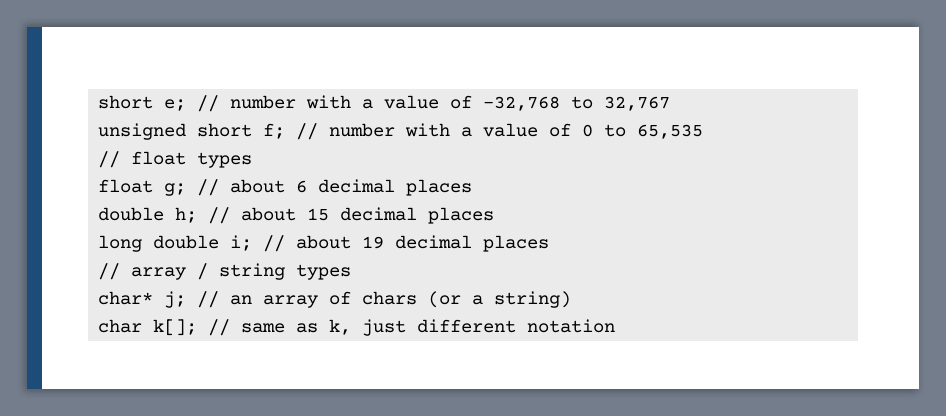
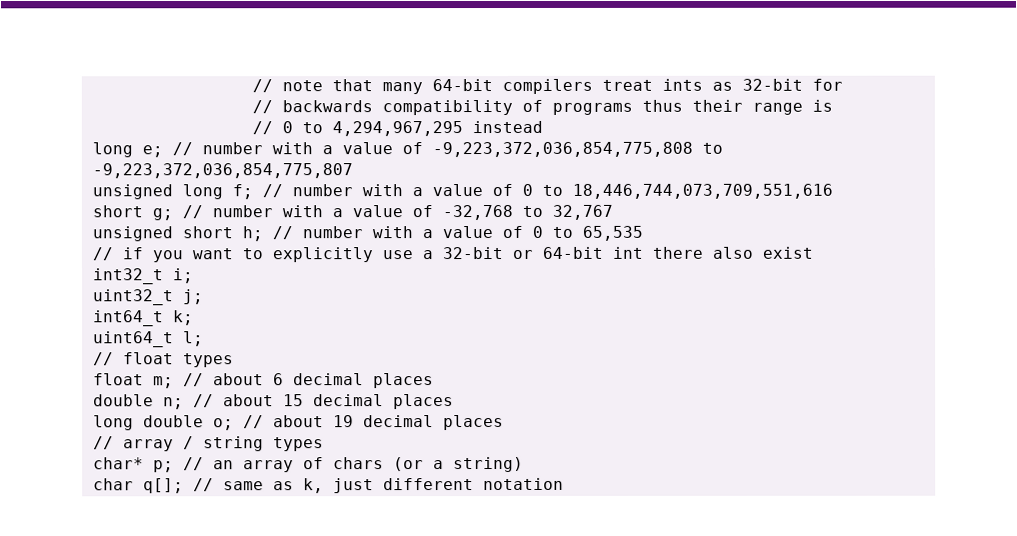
- short e; // number with a value of -32,768 to 32,767
+ // note that many 64-bit compilers treat ints as 32-bit for
+ // backwards compatibility of programs thus their range is
+ // 0 to 4,294,967,295 instead
+ long e; // number with a value of -9,223,372,036,854,775,808 to -9,223,372,036,854,775,807
+ unsigned long f; // number with a value of 0 to 18,446,744,073,709,551,616
+ short g; // number with a value of -32,768 to 32,767
- unsigned short f; // number with a value of 0 to 65,535
+ unsigned short h; // number with a value of 0 to 65,535
+ // if you want to explicitly use a 32-bit or 64-bit int there also exist
+ int32_t i;
+ uint32_t j;
+ int64_t k;
+ uint64_t l;
- float g; // about 6 decimal places
+ float m; // about 6 decimal places
- double h; // about 15 decimal places
+ double n; // about 15 decimal places
- long double i; // about 19 decimal places
+ long double o; // about 19 decimal places
- char* j; // an array of chars (or a string)
+ char* p; // an array of chars (or a string)
- char k[]; // same as k, just different notation
+ char q[]; // same as k, just different notation

